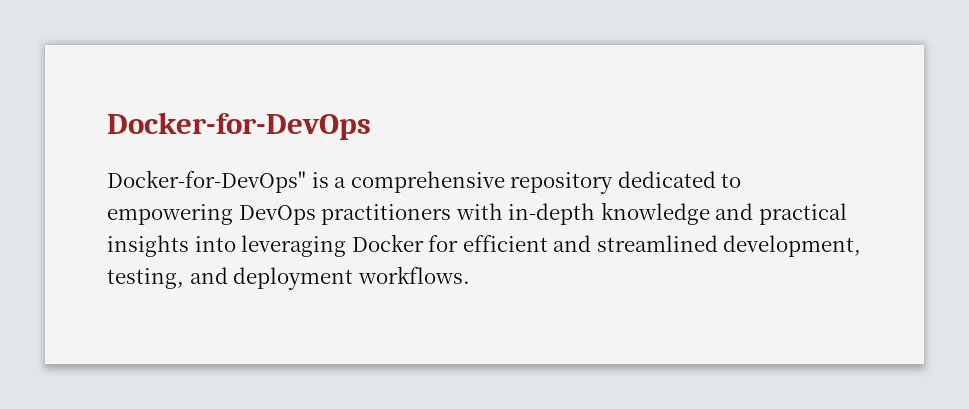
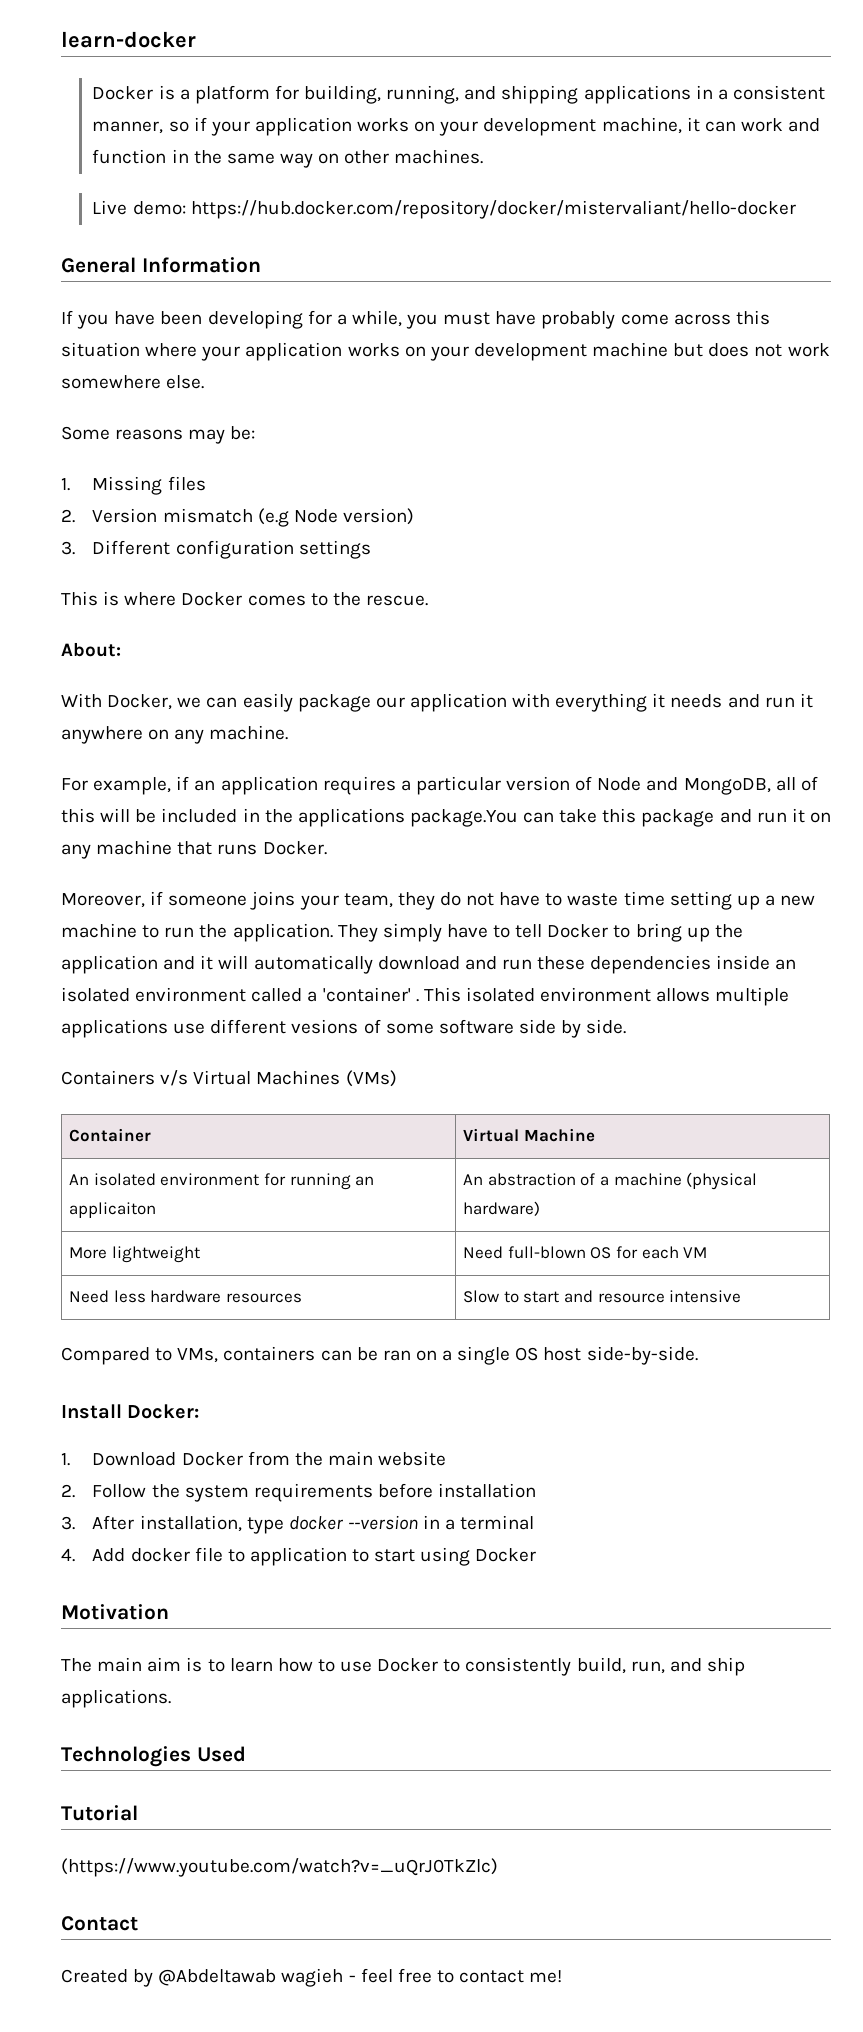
- Docker-for-DevOps
- Docker-for-DevOps" is a comprehensive repository dedicated to empowering DevOps practitioners with in-depth knowledge and practical insights into leveraging Docker for efficient and streamlined development, testing, and deployment workflows.
+ learn-docker
+ Docker is a platform for building, running, and shipping applications in a consistent manner, so if your application works on your development machine, it can work and function in the same way on other machines.
+ Live demo: https://hub.docker.com/repository/docker/mistervaliant/hello-docker
+ General Information
+ If you have been developing for a while, you must have probably come across this situation where your application works on your development machine but does not work somewhere else.
+ Some reasons may be:
+ 1. Missing files
+ 2. Version mismatch (e.g Node version)
+ 3. Different configuration settings
+ This is where Docker comes to the rescue.
+ About:
+ With Docker, we can easily package our application with everything it needs and run it anywhere on any machine.
+ For example, if an application requires a particular version of Node and MongoDB, all of this will be included in the applications package.You can take this package and run it on any machine that runs Docker.
+ Moreover, if someone joins your team, they do not have to waste time setting up a new machine to run the application. They simply have to tell Docker to bring up the application and it will automatically download and run these dependencies inside an isolated environment called a 'container' . This isolated environment allows multiple applications use different vesions of some software side by side.
+ Containers v/s Virtual Machines (VMs)
+ Container | Virtual Machine
+ An isolated environment for running an applicaiton | An abstraction of a machine (physical hardware)
+ More lightweight | Need full-blown OS for each VM
+ Need less hardware resources | Slow to start and resource intensive
+ Compared to VMs, containers can be ran on a single OS host side-by-side.
+ Install Docker:
+ 1. Download Docker from the main website
+ 2. Follow the system requirements before installation
+ 3. After installation, type docker --version in a terminal
+ 4. Add docker file to application to start using Docker
+ Motivation
+ The main aim is to learn how to use Docker to consistently build, run, and ship applications.
+ Technologies Used
+ Tutorial
+ (https://www.youtube.com/watch?v=_uQrJ0TkZlc)
+ Contact
+ Created by @Abdeltawab wagieh - feel free to contact me!

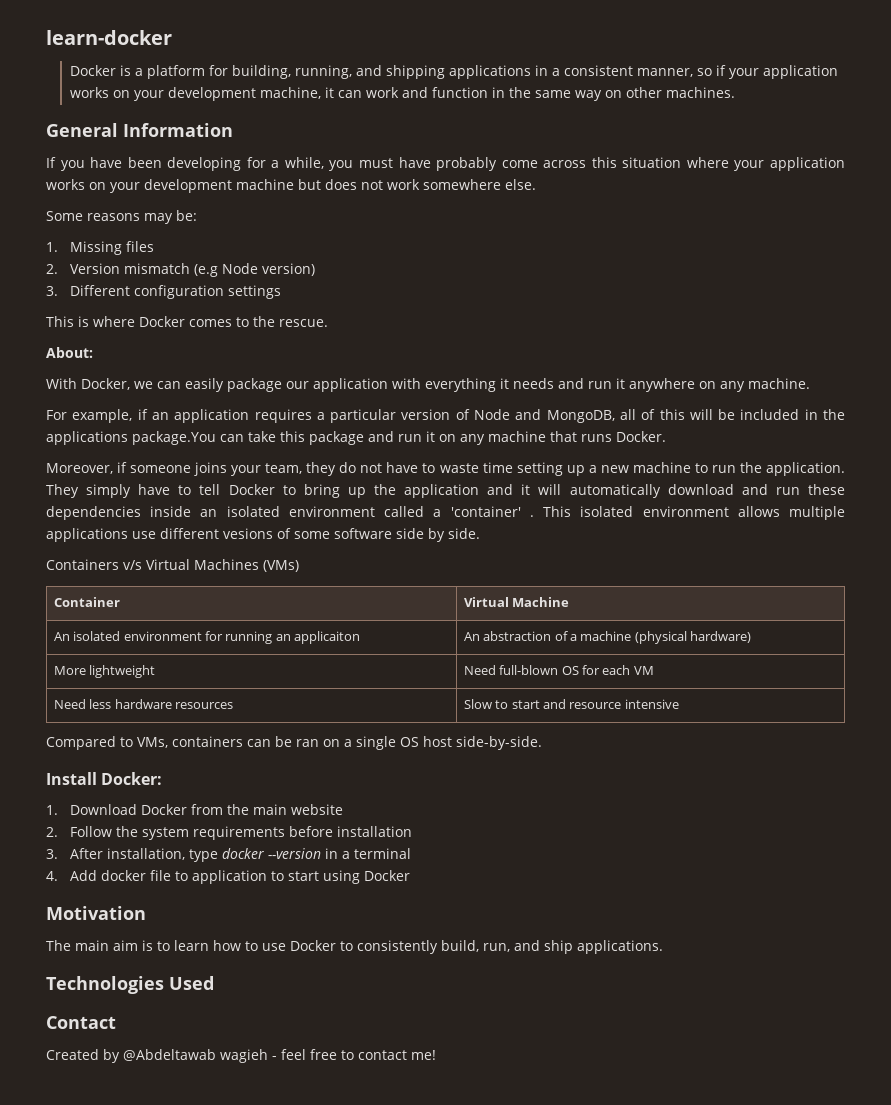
- Live demo: https://hub.docker.com/repository/docker/mistervaliant/hello-docker
- Tutorial
- (https://www.youtube.com/watch?v=_uQrJ0TkZlc)

